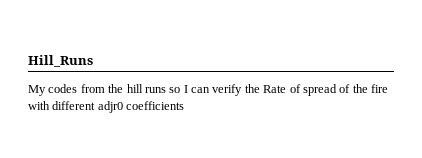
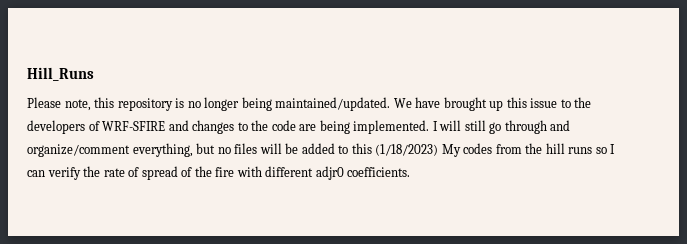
- My codes from the hill runs so I can verify the Rate of spread of the fire with different adjr0 coefficients
+ Please note, this repository is no longer being maintained/updated. We have brought up this issue to the developers of WRF-SFIRE and changes to the code are being implemented. I will still go through and organize/comment everything, but no files will be added to this (1/18/2023) My codes from the hill runs so I can verify the rate of spread of the fire with different adjr0 coefficients.

